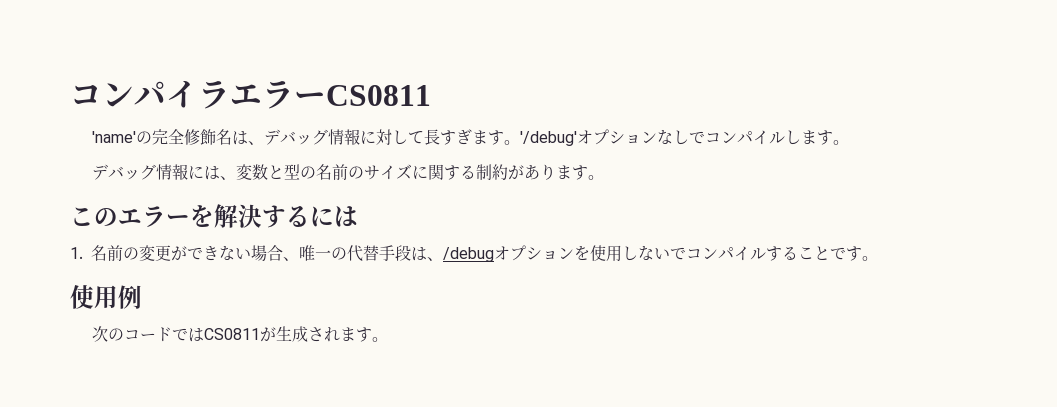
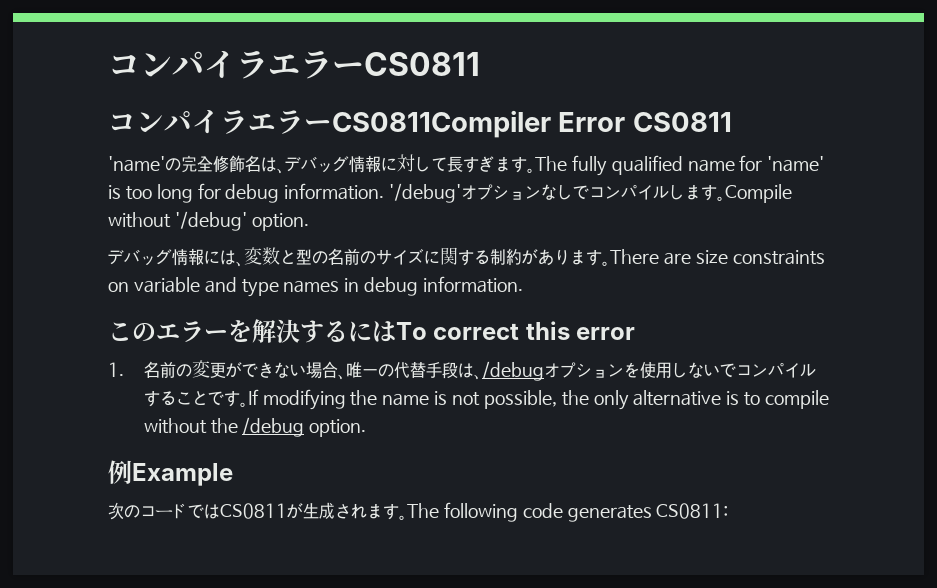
+ コンパイラエラーCS0811Compiler Error CS0811
+ The fully qualified name for 'name' is too long for debug information.
+ Compile without '/debug' option.
+ There are size constraints on variable and type names in debug information.
- このエラーを解決するには
+ このエラーを解決するにはTo correct this error
- 1.名前の変更ができない場合、唯一の代替手段は、/debugオプションを使用しないでコンパイルすることです。
- 使用例
+ 1.名前の変更ができない場合、唯一の代替手段は、/debugオプションを使用しないでコンパイルすることです。If modifying the name is not possible, the only alternative is to compile without the /debug option.
+ 例Example
+ The following code generates CS0811:

